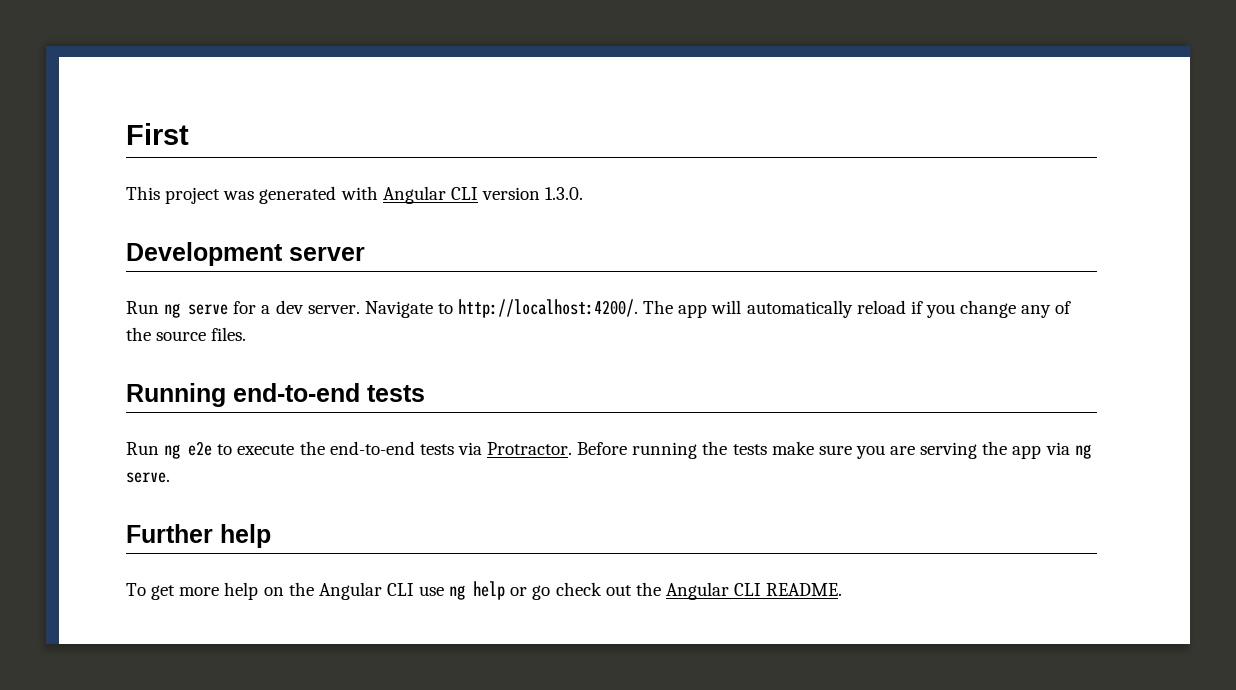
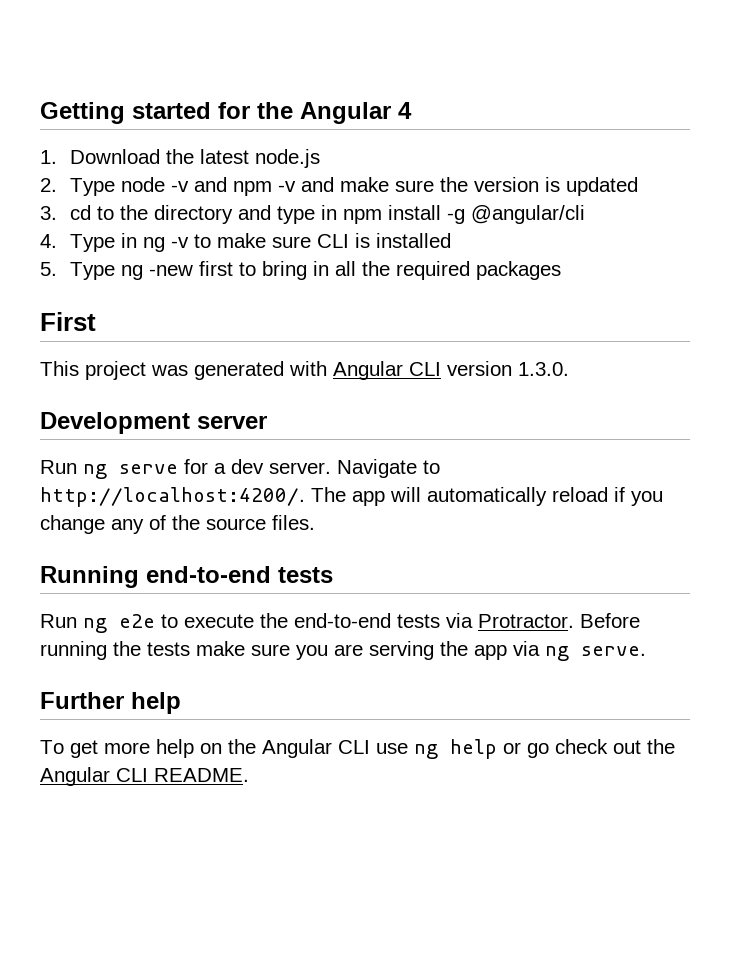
+ Getting started for the Angular 4
+ 1. Download the latest node.js
+ 2. Type node -v and npm -v and make sure the version is updated
+ 3. cd to the directory and type in npm install -g @angular/cli
+ 4. Type in ng -v to make sure CLI is installed
+ 5. Type ng -new first to bring in all the required packages

